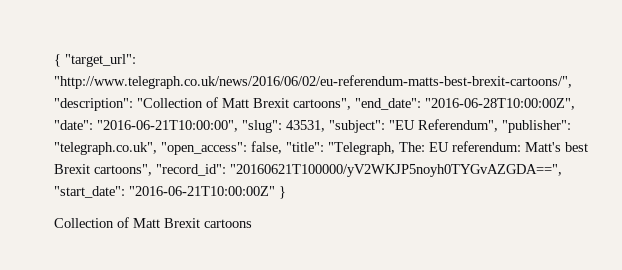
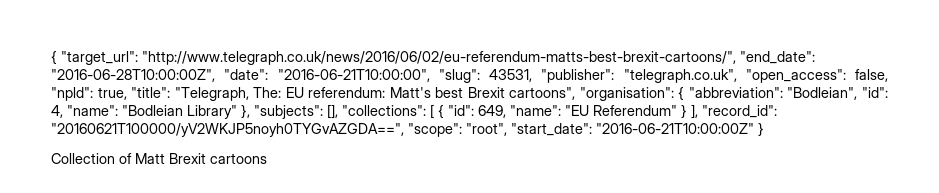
- { "target_url": "http://www.telegraph.co.uk/news/2016/06/02/eu-referendum-matts-best-brexit-cartoons/", "description": "Collection of Matt Brexit cartoons", "end_date": "2016-06-28T10:00:00Z", "date": "2016-06-21T10:00:00", "slug": 43531, "subject": "EU Referendum", "publisher": "telegraph.co.uk", "open_access": false, "title": "Telegraph, The: EU referendum: Matt's best Brexit cartoons", "record_id": "20160621T100000/yV2WKJP5noyh0TYGvAZGDA==", "start_date": "2016-06-21T10:00:00Z" }
+ { "target_url": "http://www.telegraph.co.uk/news/2016/06/02/eu-referendum-matts-best-brexit-cartoons/", "end_date": "2016-06-28T10:00:00Z", "date": "2016-06-21T10:00:00", "slug": 43531, "publisher": "telegraph.co.uk", "open_access": false, "npld": true, "title": "Telegraph, The: EU referendum: Matt's best Brexit cartoons", "organisation": { "abbreviation": "Bodleian", "id": 4, "name": "Bodleian Library" }, "subjects": [], "collections": [ { "id": 649, "name": "EU Referendum" } ], "record_id": "20160621T100000/yV2WKJP5noyh0TYGvAZGDA==", "scope": "root", "start_date": "2016-06-21T10:00:00Z" }

